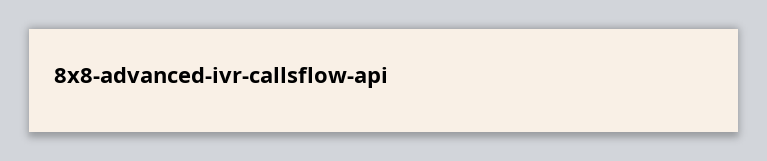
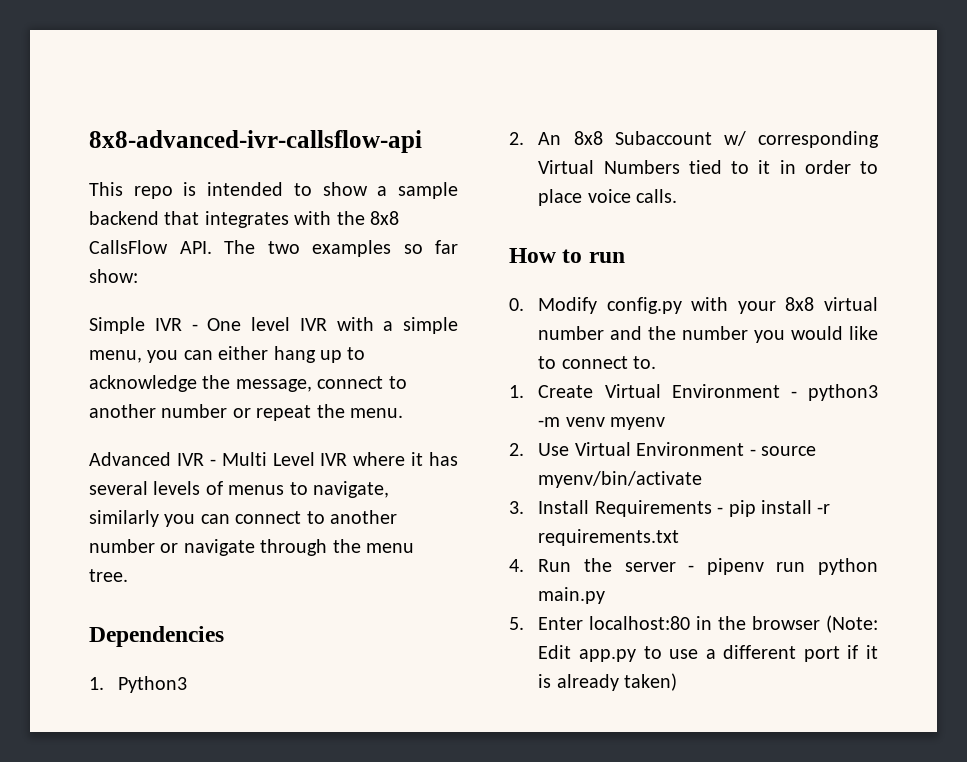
+ This repo is intended to show a sample backend that integrates with the 8x8 CallsFlow API. The two examples so far show:
+ Simple IVR - One level IVR with a simple menu, you can either hang up to acknowledge the message, connect to another number or repeat the menu.
+ Advanced IVR - Multi Level IVR where it has several levels of menus to navigate, similarly you can connect to another number or navigate through the menu tree.
+ Dependencies
+ 1. Python3
+ 2. An 8x8 Subaccount w/ corresponding Virtual Numbers tied to it in order to place voice calls.
+ How to run
+ 0. Modify config.py with your 8x8 virtual number and the number you would like to connect to.
+ 1. Create Virtual Environment - python3 -m venv myenv
+ 2. Use Virtual Environment - source myenv/bin/activate
+ 3. Install Requirements - pip install -r requirements.txt
+ 4. Run the server - pipenv run python main.py
+ 5. Enter localhost:80 in the browser (Note: Edit app.py to use a different port if it is already taken)

